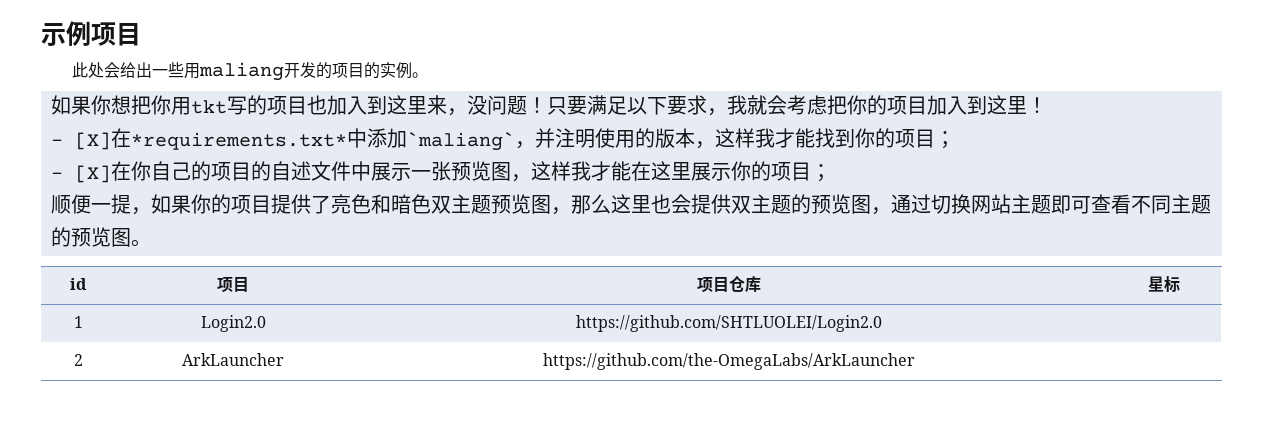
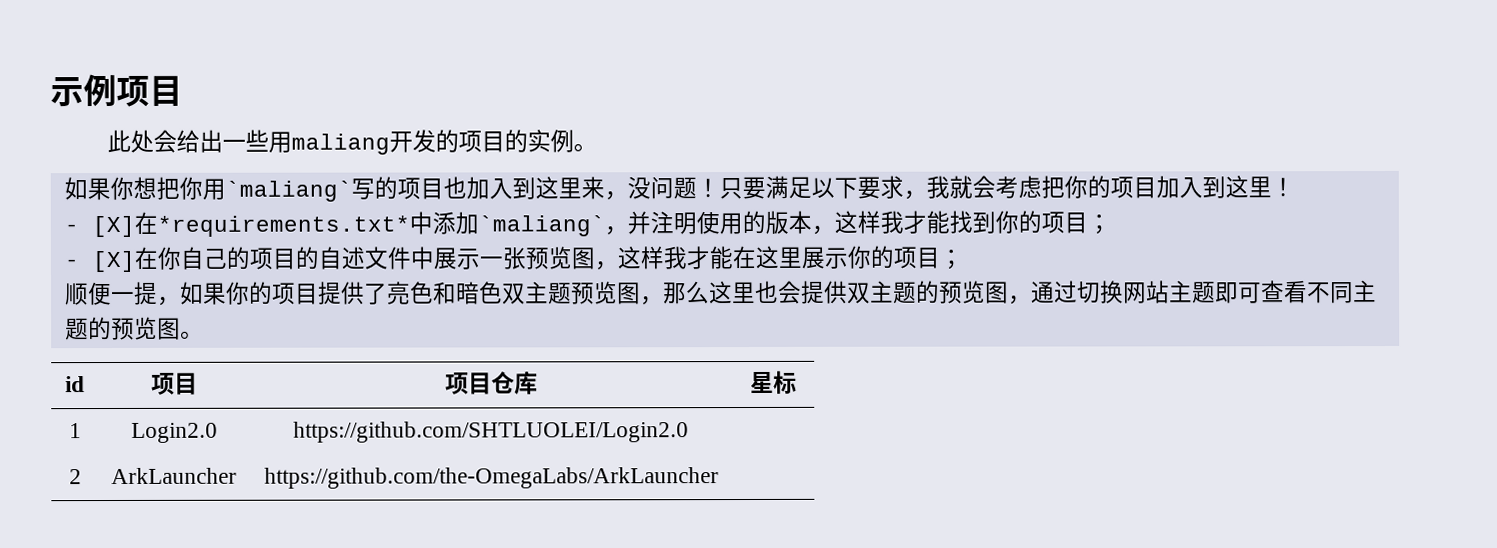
- 如果你想把你用tkt写的项目也加入到这里来，没问题！
+ 如果你想把你用`maliang`写的项目也加入到这里来，没问题！

